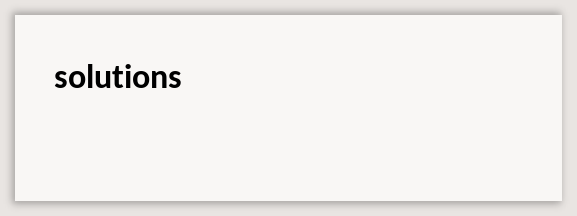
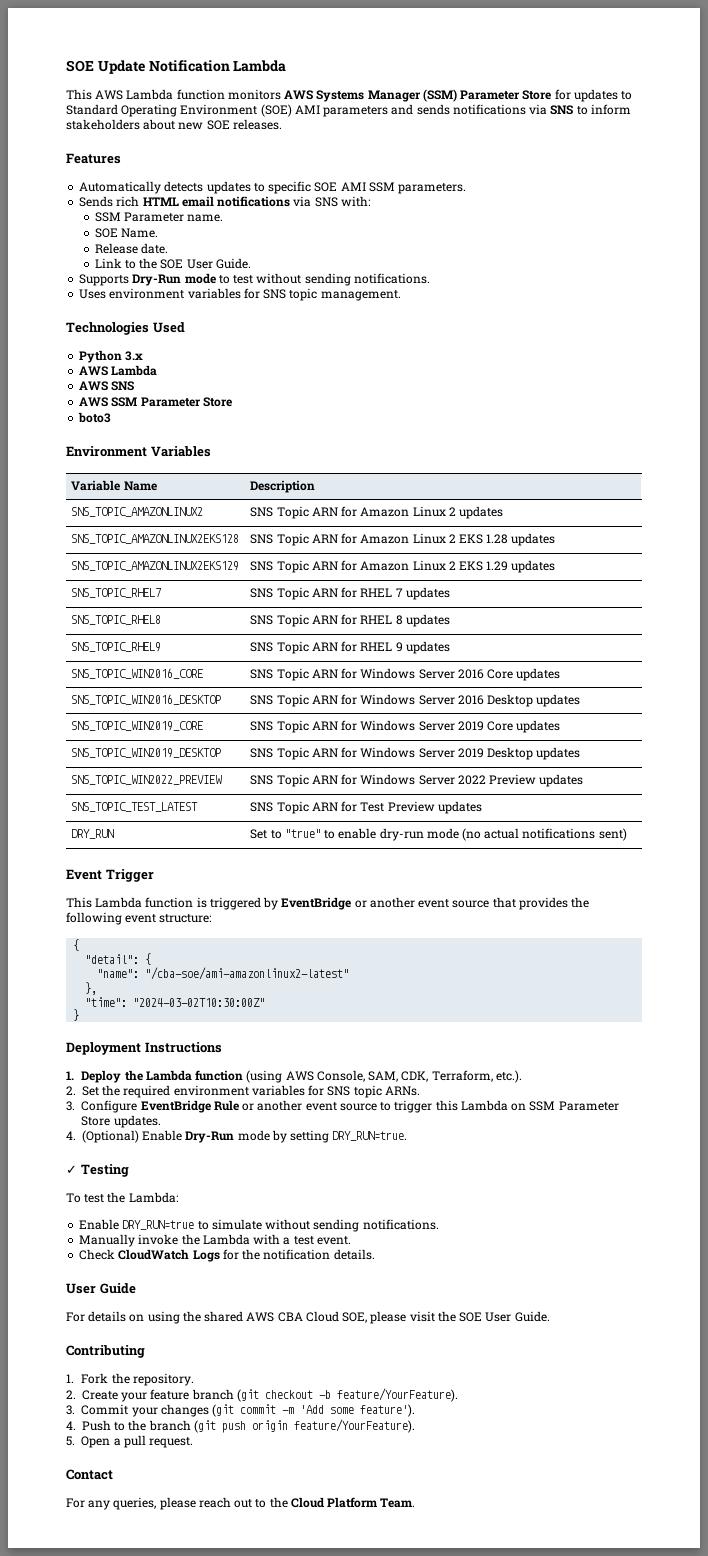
- solutions
+ SOE Update Notification Lambda
+ This AWS Lambda function monitors AWS Systems Manager (SSM) Parameter Store for updates to Standard Operating Environment (SOE) AMI parameters and sends notifications via SNS to inform stakeholders about new SOE releases.
+ Features
+ Automatically detects updates to specific SOE AMI SSM parameters.
+ Sends rich HTML email notifications via SNS with:
+ SSM Parameter name.
+ SOE Name.
+ Release date.
+ Link to the SOE User Guide.
+ Supports Dry-Run mode to test without sending notifications.
+ Uses environment variables for SNS topic management.
+ Technologies Used
+ Python 3.x
+ AWS Lambda
+ AWS SNS
+ AWS SSM Parameter Store
+ boto3
+ Environment Variables
+ Variable Name | Description
+ SNS_TOPIC_AMAZONLINUX2 | SNS Topic ARN for Amazon Linux 2 updates
+ SNS_TOPIC_AMAZONLINUX2EKS128 | SNS Topic ARN for Amazon Linux 2 EKS 1.28 updates
+ SNS_TOPIC_AMAZONLINUX2EKS129 | SNS Topic ARN for Amazon Linux 2 EKS 1.29 updates
+ SNS_TOPIC_RHEL7 | SNS Topic ARN for RHEL 7 updates
+ SNS_TOPIC_RHEL8 | SNS Topic ARN for RHEL 8 updates
+ SNS_TOPIC_RHEL9 | SNS Topic ARN for RHEL 9 updates
+ SNS_TOPIC_WIN2016_CORE | SNS Topic ARN for Windows Server 2016 Core updates
+ SNS_TOPIC_WIN2016_DESKTOP | SNS Topic ARN for Windows Server 2016 Desktop updates
+ SNS_TOPIC_WIN2019_CORE | SNS Topic ARN for Windows Server 2019 Core updates
+ SNS_TOPIC_WIN2019_DESKTOP | SNS Topic ARN for Windows Server 2019 Desktop updates
+ SNS_TOPIC_WIN2022_PREVIEW | SNS Topic ARN for Windows Server 2022 Preview updates
+ SNS_TOPIC_TEST_LATEST | SNS Topic ARN for Test Preview updates
+ DRY_RUN | Set to "true" to enable dry-run mode (no actual notifications sent)
+ Event Trigger
+ This Lambda function is triggered by EventBridge or another event source that provides the following event structure:
+ {
+ "detail": {
+ "name": "/cba-soe/ami-amazonlinux2-latest"
+ },
+ "time": "2024-03-02T10:30:00Z"
+ }
+ Deployment Instructions
+ 1. Deploy the Lambda function (using AWS Console, SAM, CDK, Terraform, etc.).
+ 2. Set the required environment variables for SNS topic ARNs.
+ 3. Configure EventBridge Rule or another event source to trigger this Lambda on SSM Parameter Store updates.
+ 4. (Optional) Enable Dry-Run mode by setting DRY_RUN=true.
+ ✓ Testing
+ To test the Lambda:
+ Enable DRY_RUN=true to simulate without sending notifications.
+ Manually invoke the Lambda with a test event.
+ Check CloudWatch Logs for the notification details.
+ User Guide
+ For details on using the shared AWS CBA Cloud SOE, please visit the SOE User Guide.
+ Contributing
+ 1. Fork the repository.
+ 2. Create your feature branch (git checkout -b feature/YourFeature).
+ 3. Commit your changes (git commit -m 'Add some feature').
+ 4. Push to the branch (git push origin feature/YourFeature).
+ 5. Open a pull request.
+ Contact
+ For any queries, please reach out to the Cloud Platform Team.

